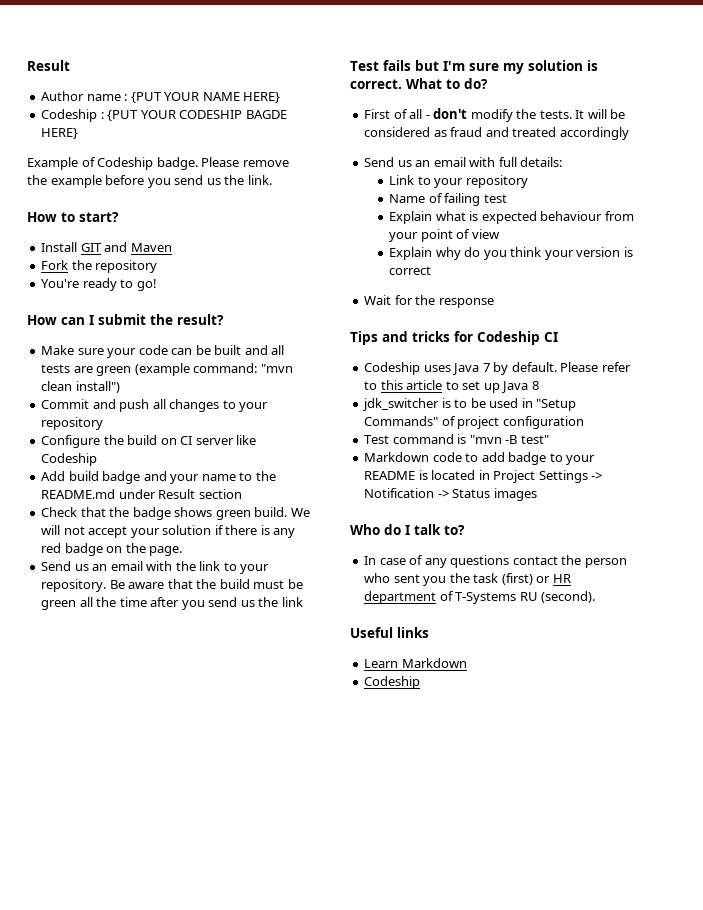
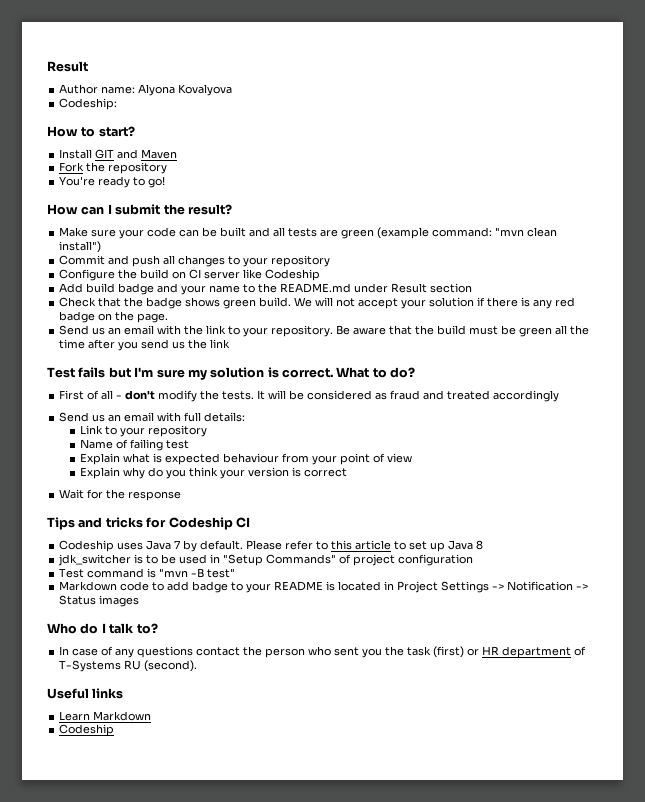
- Author name : {PUT YOUR NAME HERE}
- Codeship : {PUT YOUR CODESHIP BAGDE HERE}
- Example of Codeship badge. Please remove the example before you send us the link.
+ Author name: Alyona Kovalyova
+ Codeship:

